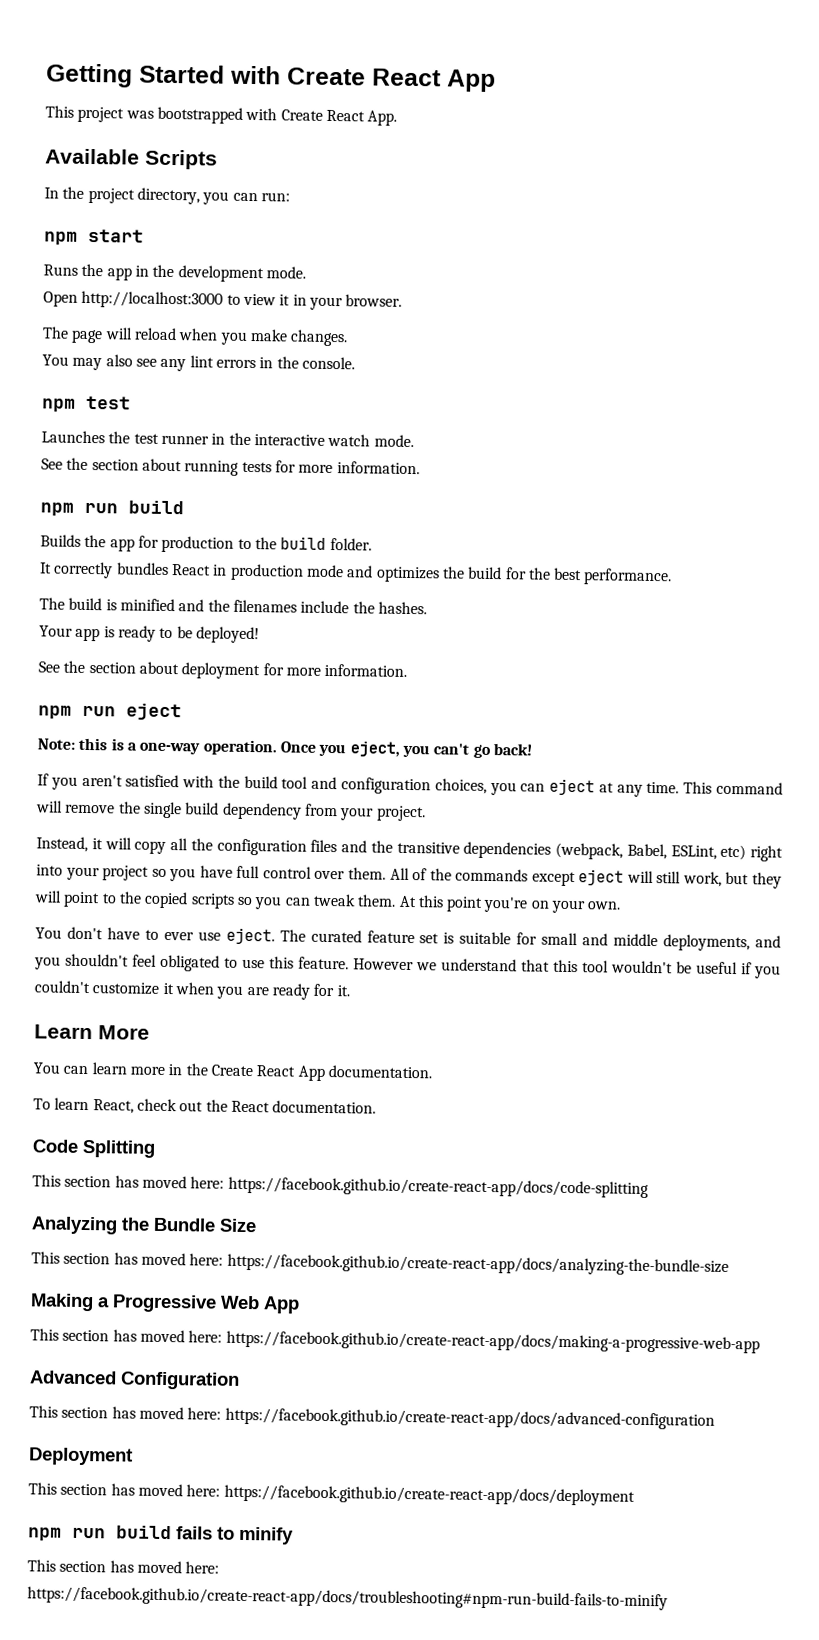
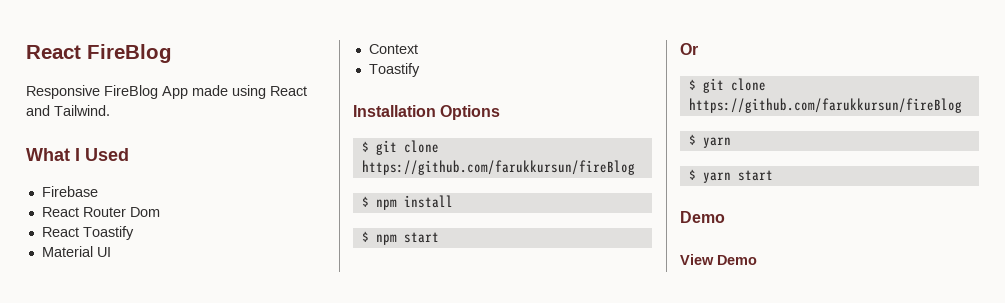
- Getting Started with Create React App
- This project was bootstrapped with Create React App.
- Available Scripts
- In the project directory, you can run:
- npm start
- Runs the app in the development mode.
- Open http://localhost:3000 to view it in your browser.
- The page will reload when you make changes.
- You may also see any lint errors in the console.
- npm test
- Launches the test runner in the interactive watch mode.
- See the section about running tests for more information.
- npm run build
- Builds the app for production to the build folder.
- It correctly bundles React in production mode and optimizes the build for the best performance.
- The build is minified and the filenames include the hashes.
- Your app is ready to be deployed!
- See the section about deployment for more information.
- npm run eject
- Note: this is a one-way operation. Once you eject, you can't go back!
- If you aren't satisfied with the build tool and configuration choices, you can eject at any time. This command will remove the single build dependency from your project.
- Instead, it will copy all the configuration files and the transitive dependencies (webpack, Babel, ESLint, etc) right into your project so you have full control over them. All of the commands except eject will still work, but they will point to the copied scripts so you can tweak them. At this point you're on your own.
- You don't have to ever use eject. The curated feature set is suitable for small and middle deployments, and you shouldn't feel obligated to use this feature. However we understand that this tool wouldn't be useful if you couldn't customize it when you are ready for it.
- Learn More
- You can learn more in the Create React App documentation.
- To learn React, check out the React documentation.
- Code Splitting
- This section has moved here: https://facebook.github.io/create-react-app/docs/code-splitting
- Analyzing the Bundle Size
- This section has moved here: https://facebook.github.io/create-react-app/docs/analyzing-the-bundle-size
- Making a Progressive Web App
- This section has moved here: https://facebook.github.io/create-react-app/docs/making-a-progressive-web-app
- Advanced Configuration
- This section has moved here: https://facebook.github.io/create-react-app/docs/advanced-configuration
- Deployment
- This section has moved here: https://facebook.github.io/create-react-app/docs/deployment
- npm run build fails to minify
- This section has moved here: https://facebook.github.io/create-react-app/docs/troubleshooting#npm-run-build-fails-to-minify
+ React FireBlog
+ Responsive FireBlog App made using React and Tailwind.
+ What I Used
+ Firebase
+ React Router Dom
+ React Toastify
+ Material UI
+ Context
+ Toastify
+ Installation Options
+ $ git clone https://github.com/farukkursun/fireBlog
+ $ npm install
+ $ npm start
+ Or
+ $ git clone https://github.com/farukkursun/fireBlog
+ $ yarn
+ $ yarn start
+ Demo
+ View Demo

